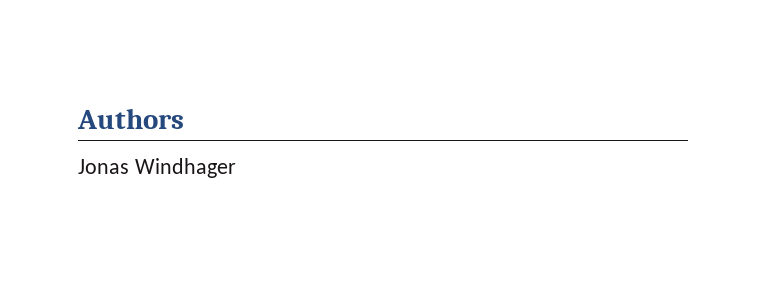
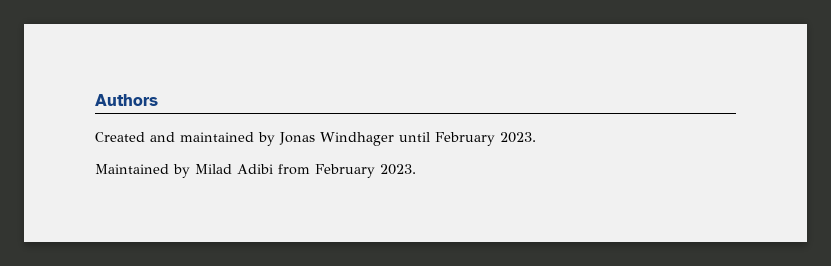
- Jonas Windhager
+ Created and maintained by Jonas Windhager until February 2023.
+ Maintained by Milad Adibi from February 2023.

